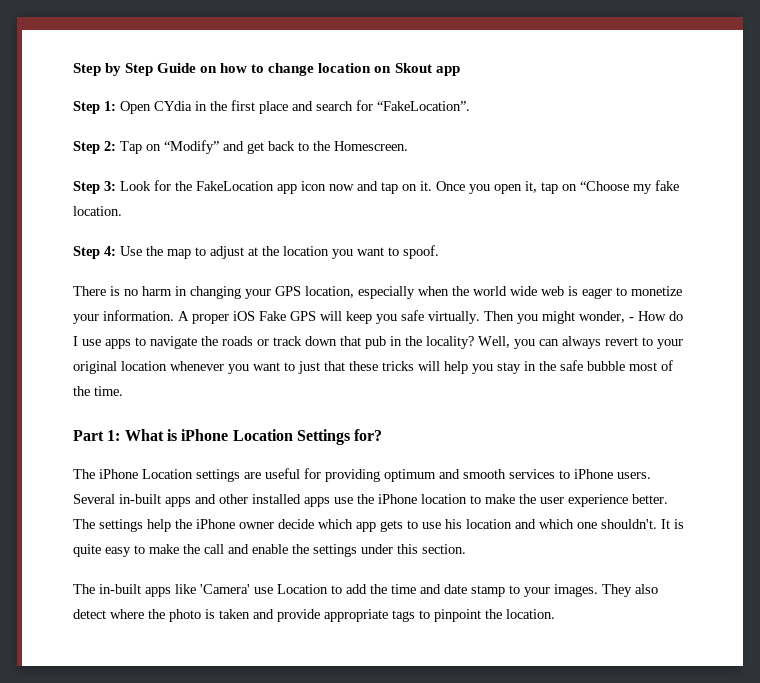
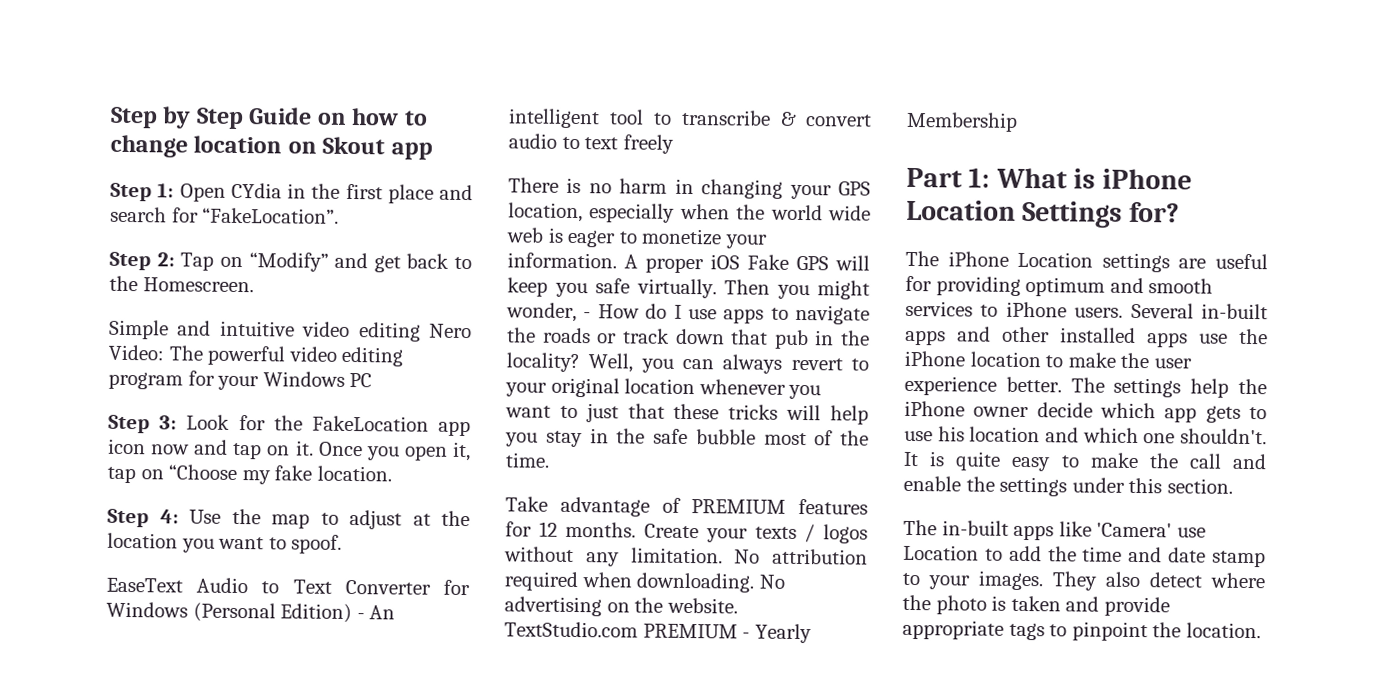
+ Simple and intuitive video editing Nero Video: The powerful video editing program for your Windows PC
+ EaseText Audio to Text Converter for Windows (Personal Edition) - An intelligent tool to transcribe & convert audio to text freely
+ Take advantage of PREMIUM features for 12 months. Create your texts / logos without any limitation. No attribution required when downloading. No advertising on the website. TextStudio.com PREMIUM - Yearly Membership

